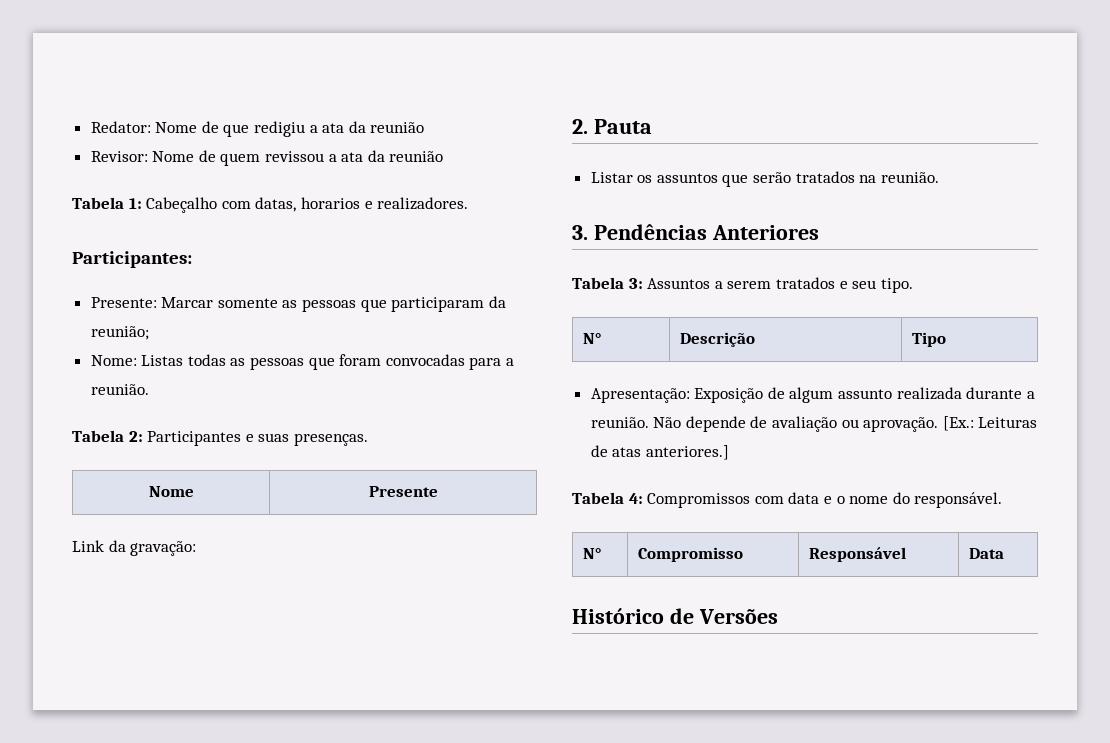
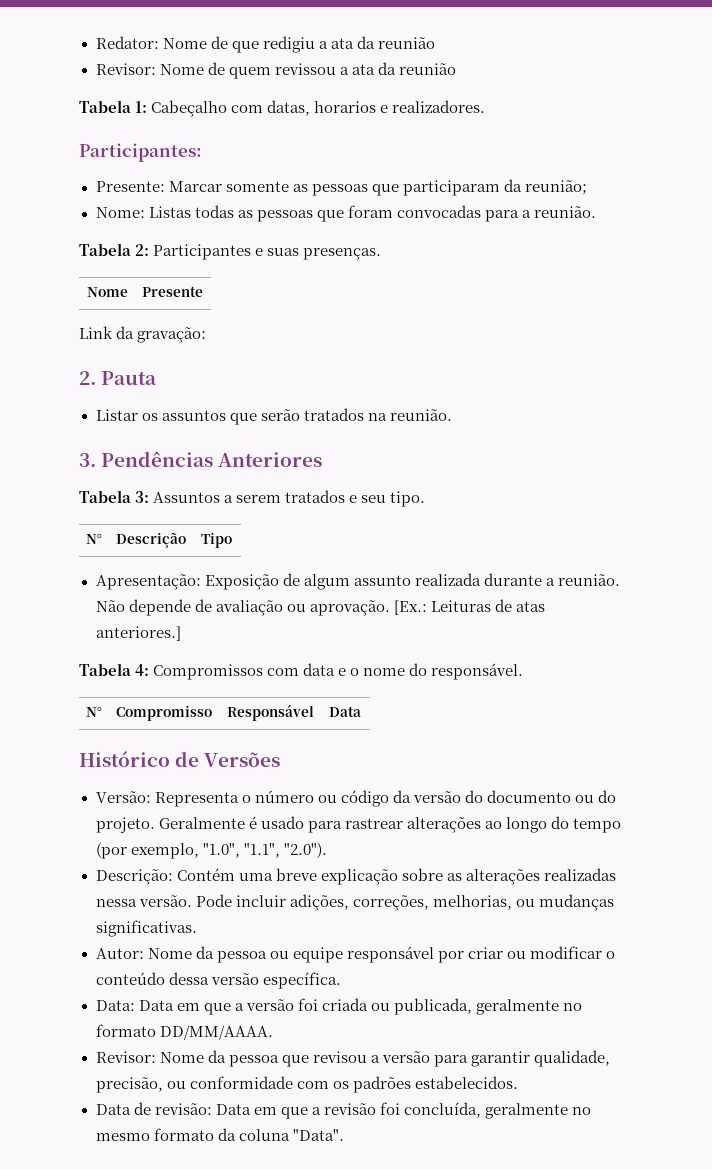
+ Versão: Representa o número ou código da versão do documento ou do projeto. Geralmente é usado para rastrear alterações ao longo do tempo (por exemplo, "1.0", "1.1", "2.0").
+ Descrição: Contém uma breve explicação sobre as alterações realizadas nessa versão. Pode incluir adições, correções, melhorias, ou mudanças significativas.
+ Autor: Nome da pessoa ou equipe responsável por criar ou modificar o conteúdo dessa versão específica.
+ Data: Data em que a versão foi criada ou publicada, geralmente no formato DD/MM/AAAA.
+ Revisor: Nome da pessoa que revisou a versão para garantir qualidade, precisão, ou conformidade com os padrões estabelecidos.
+ Data de revisão: Data em que a revisão foi concluída, geralmente no mesmo formato da coluna "Data".

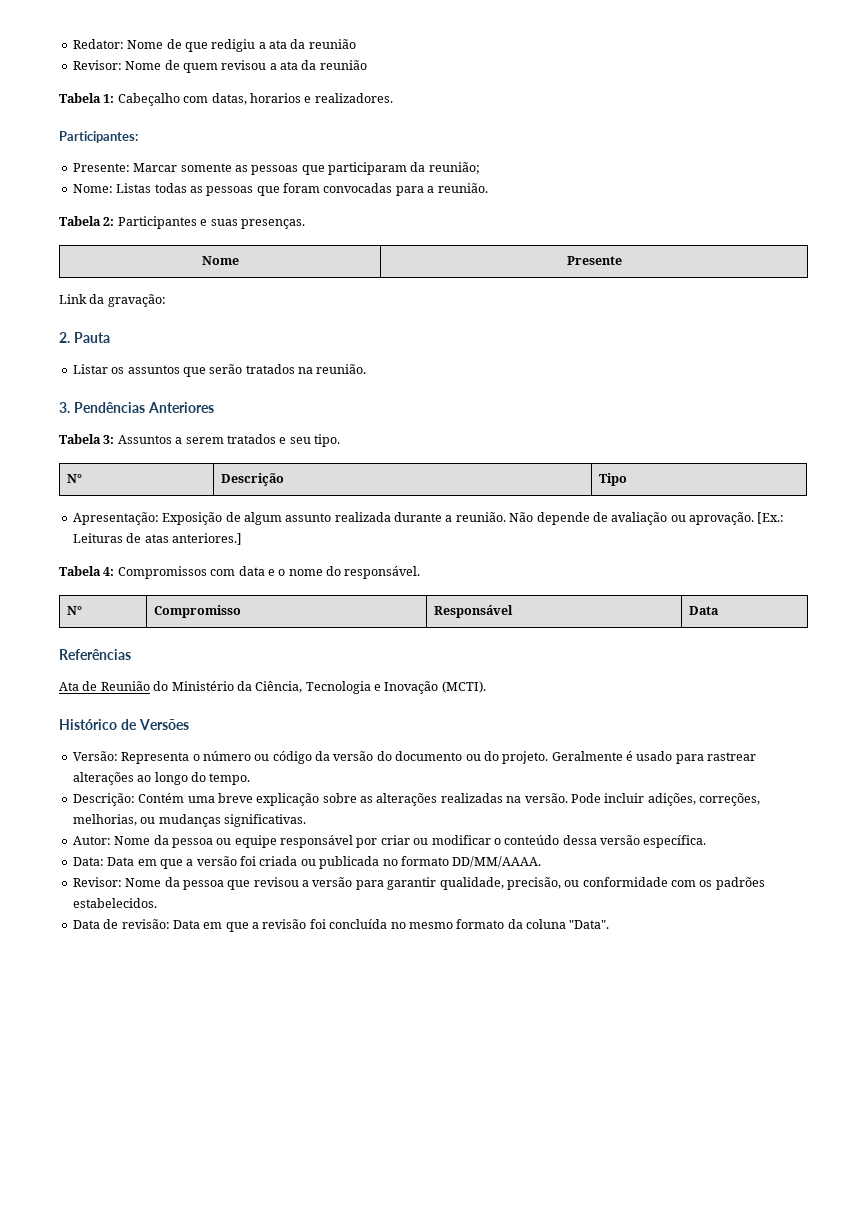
- Revisor: Nome de quem revissou a ata da reunião
+ Revisor: Nome de quem revisou a ata da reunião
+ Referências
+ Ata de Reunião do Ministério da Ciência, Tecnologia e Inovação (MCTI).
- Geralmente é usado para rastrear alterações ao longo do tempo (por exemplo, "1.0", "1.1", "2.0").
+ Geralmente é usado para rastrear alterações ao longo do tempo.
- Descrição: Contém uma breve explicação sobre as alterações realizadas nessa versão.
+ Descrição: Contém uma breve explicação sobre as alterações realizadas na versão.
- Data: Data em que a versão foi criada ou publicada, geralmente no formato DD/MM/AAAA.
+ Data: Data em que a versão foi criada ou publicada no formato DD/MM/AAAA.
- Data de revisão: Data em que a revisão foi concluída, geralmente no mesmo formato da coluna "Data".
+ Data de revisão: Data em que a revisão foi concluída no mesmo formato da coluna "Data".

